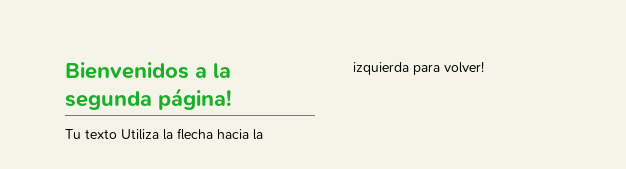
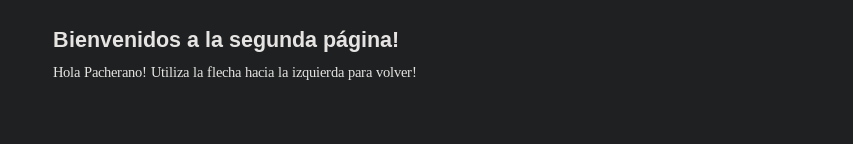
- Tu texto Utiliza la flecha hacia la izquierda para volver!
+ Hola Pacherano! Utiliza la flecha hacia la izquierda para volver!

